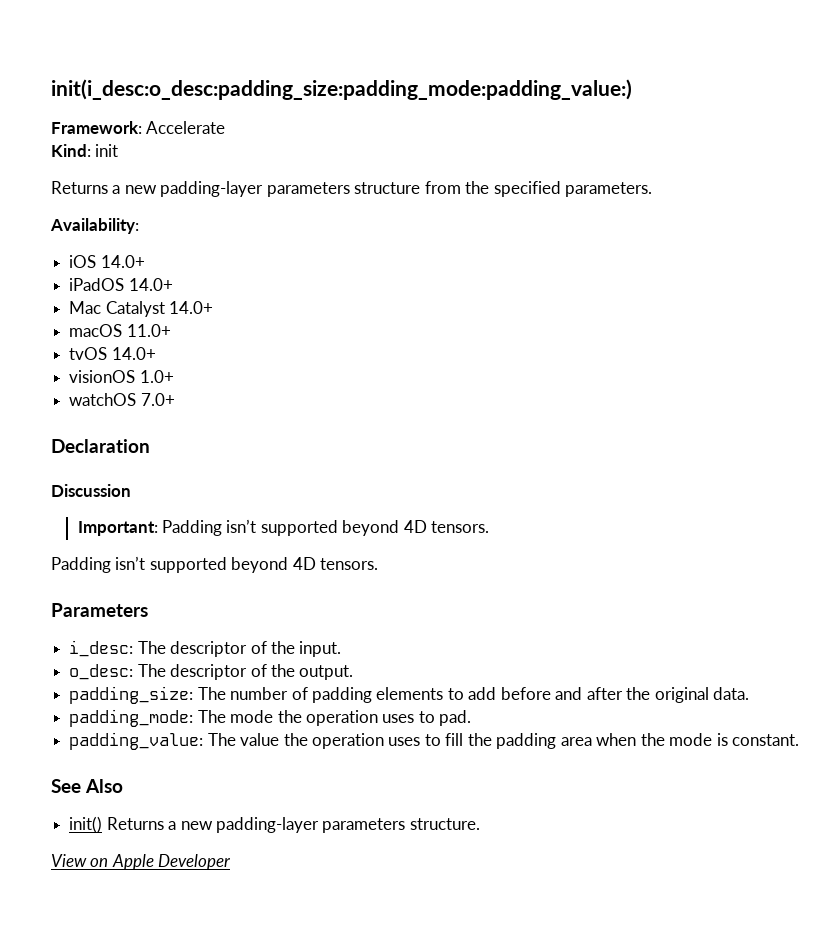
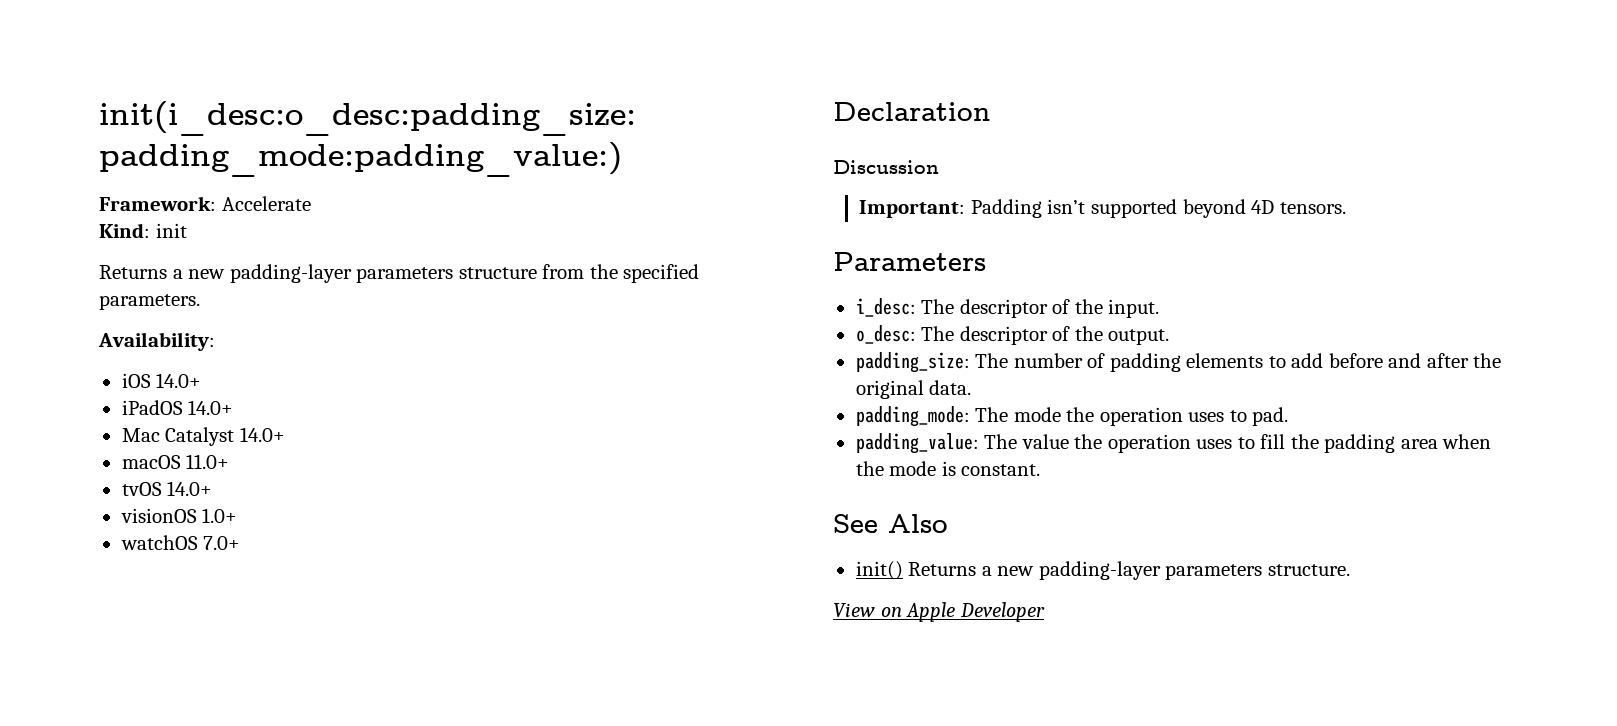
  Important: Padding isn’t supported beyond 4D tensors.
- Padding isn’t supported beyond 4D tensors.

